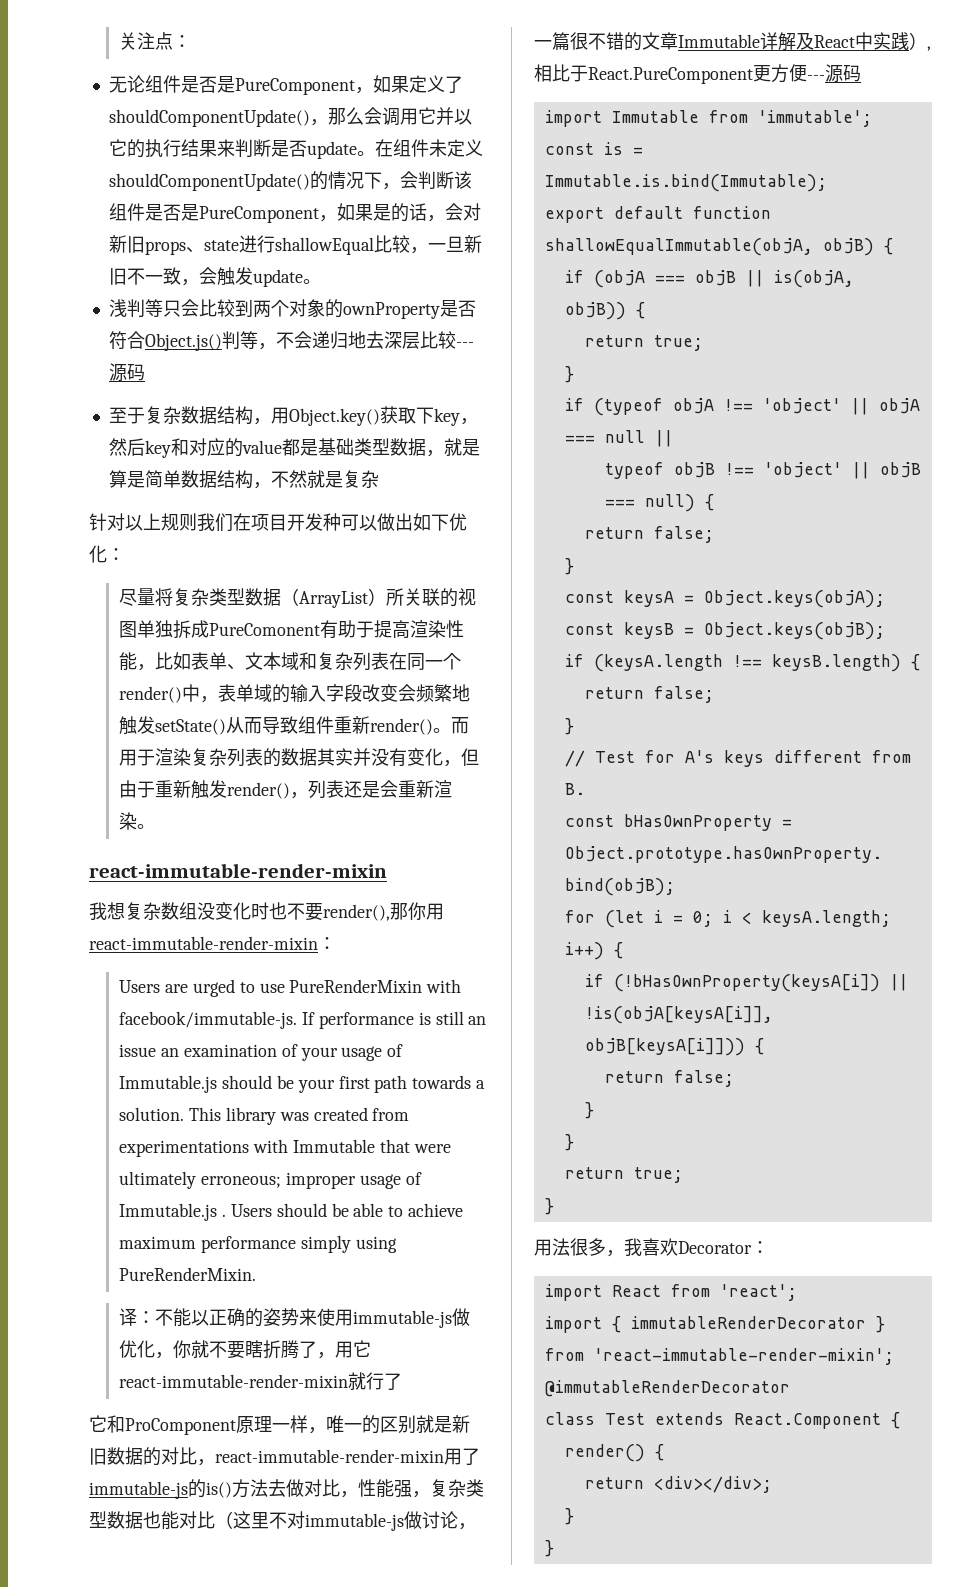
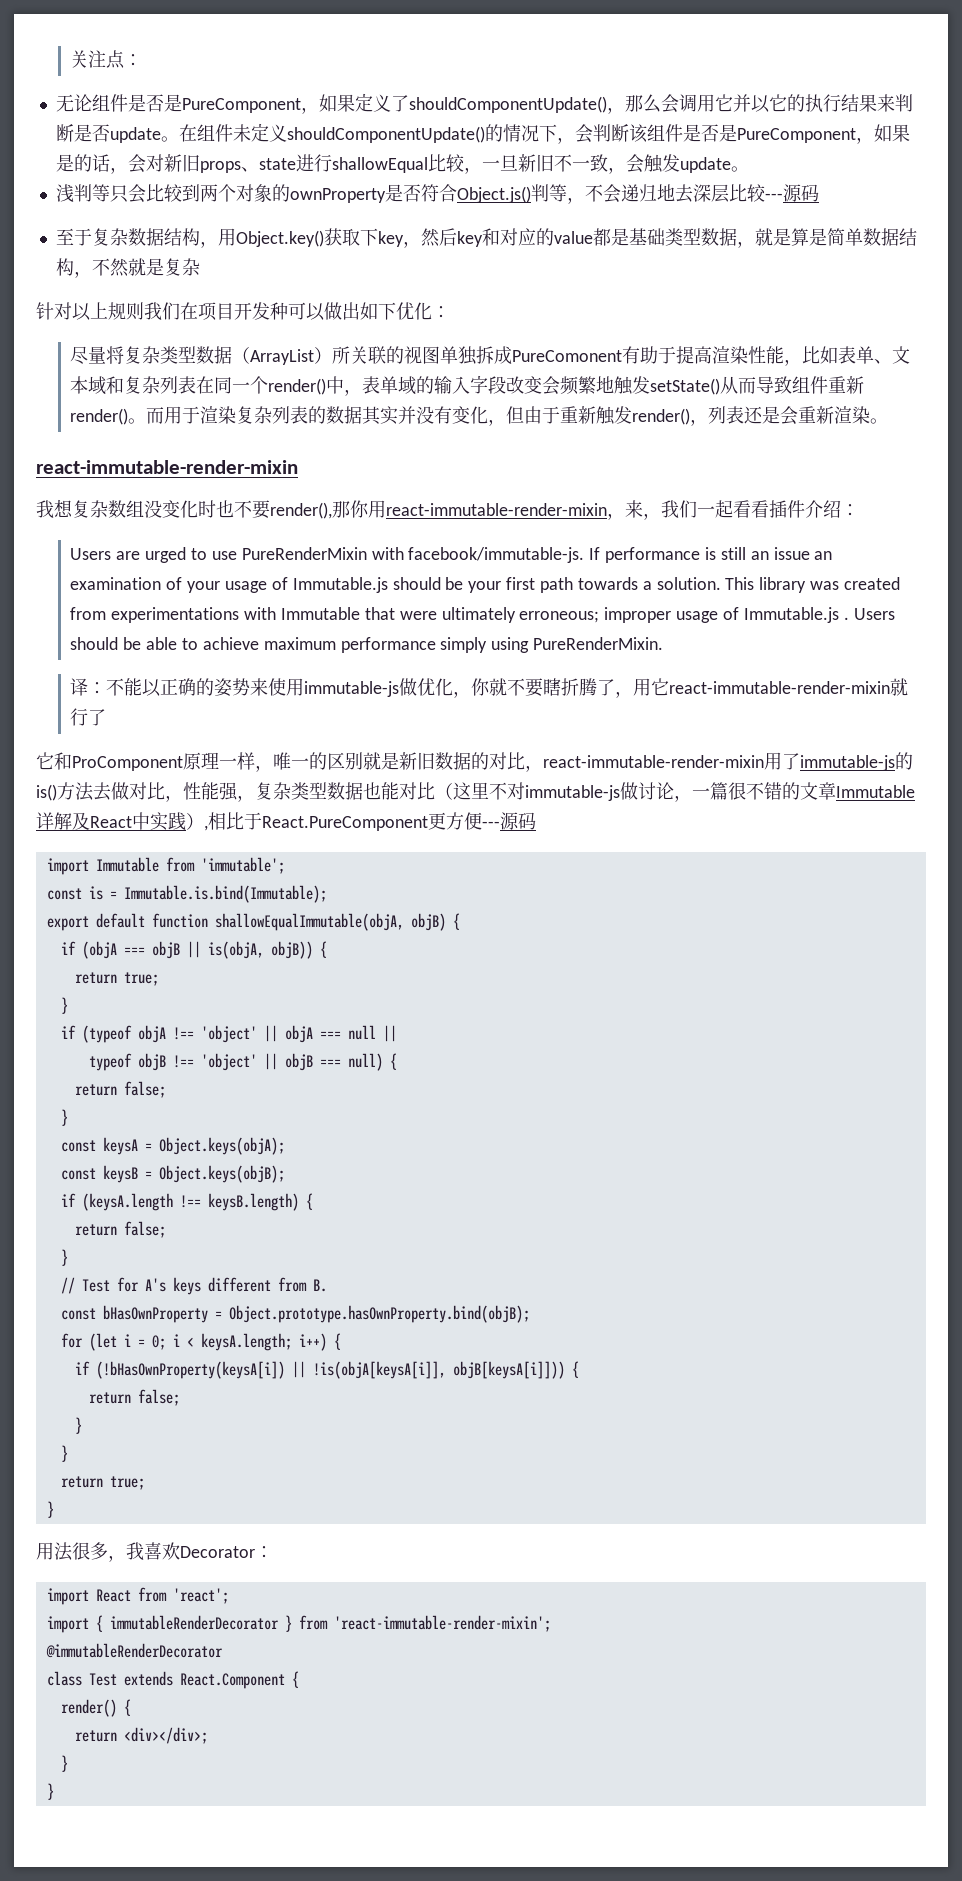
- 我想复杂数组没变化时也不要render(),那你用react-immutable-render-mixin：
+ 我想复杂数组没变化时也不要render(),那你用react-immutable-render-mixin，来，我们一起看看插件介绍：

